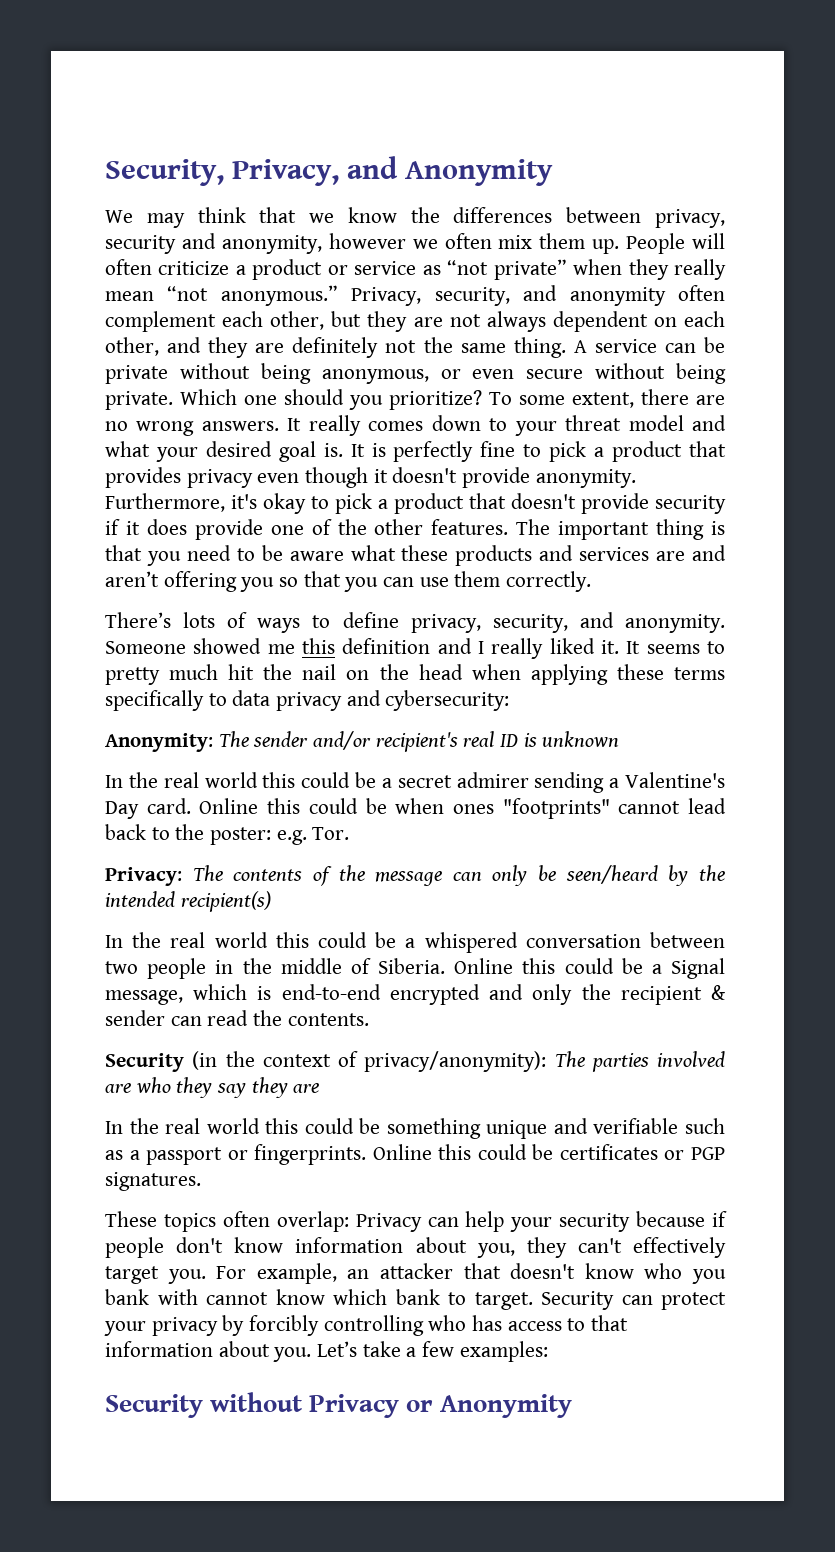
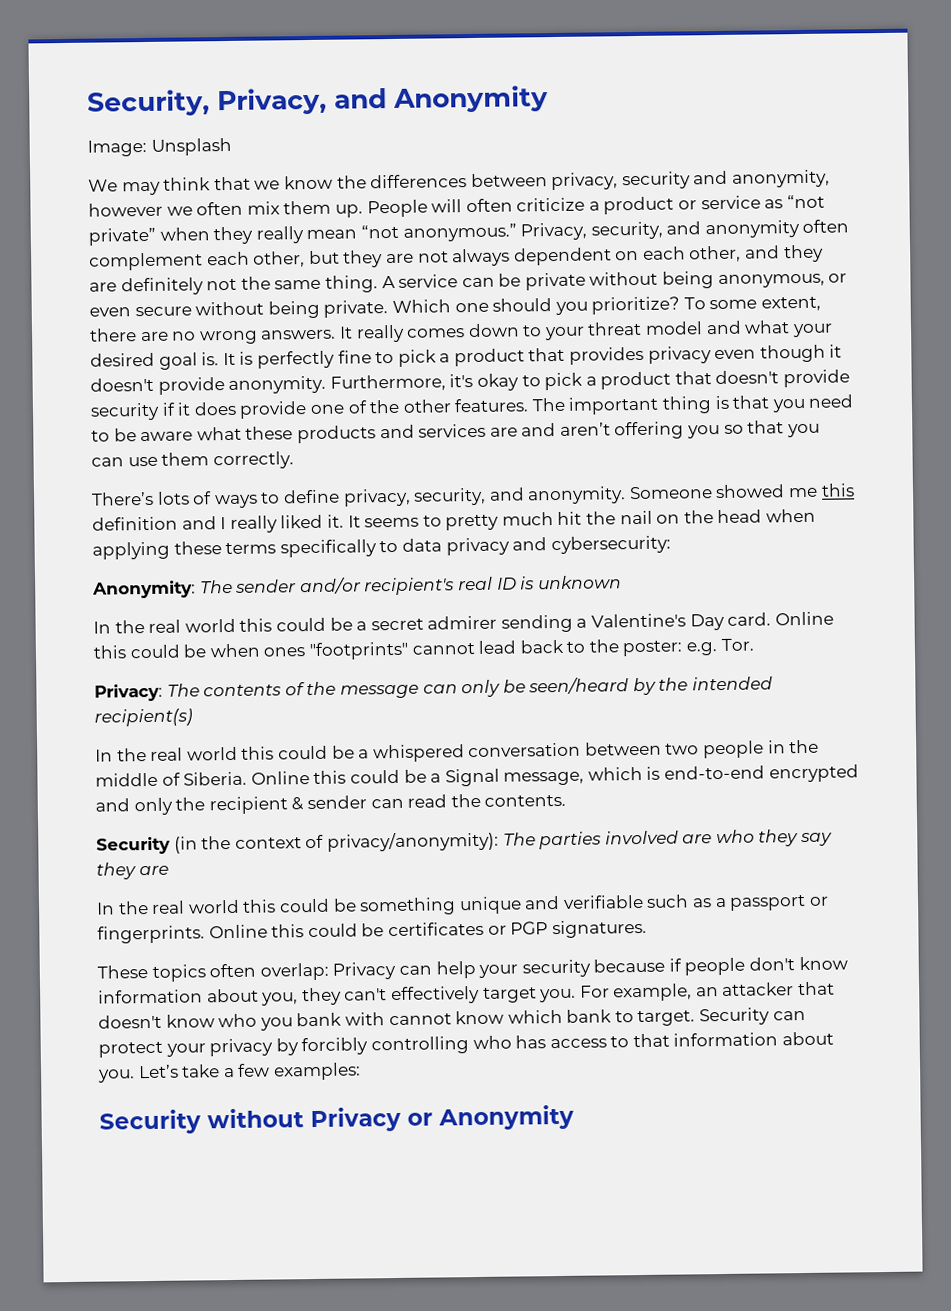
+ Image: Unsplash

